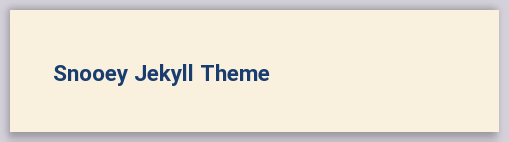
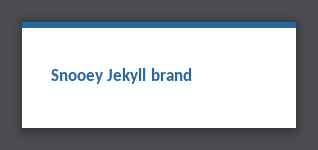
- Snooey Jekyll Theme
+ Snooey Jekyll brand

